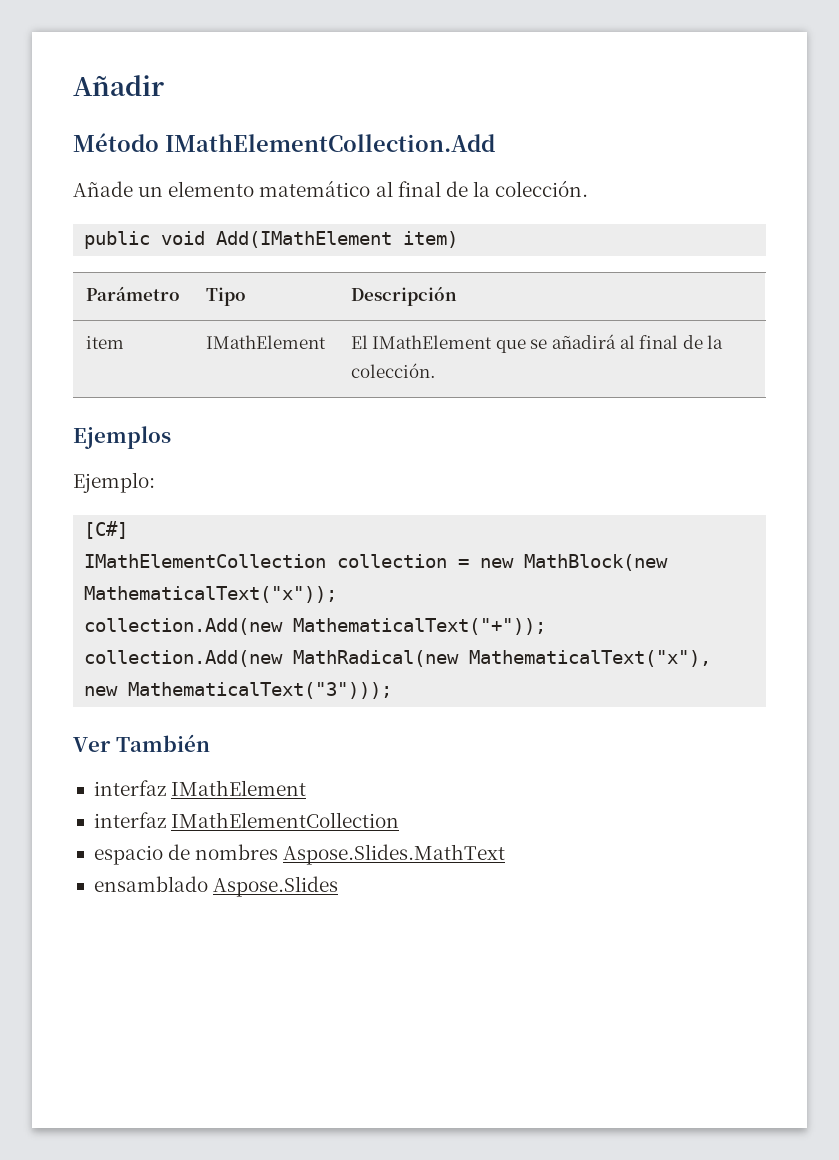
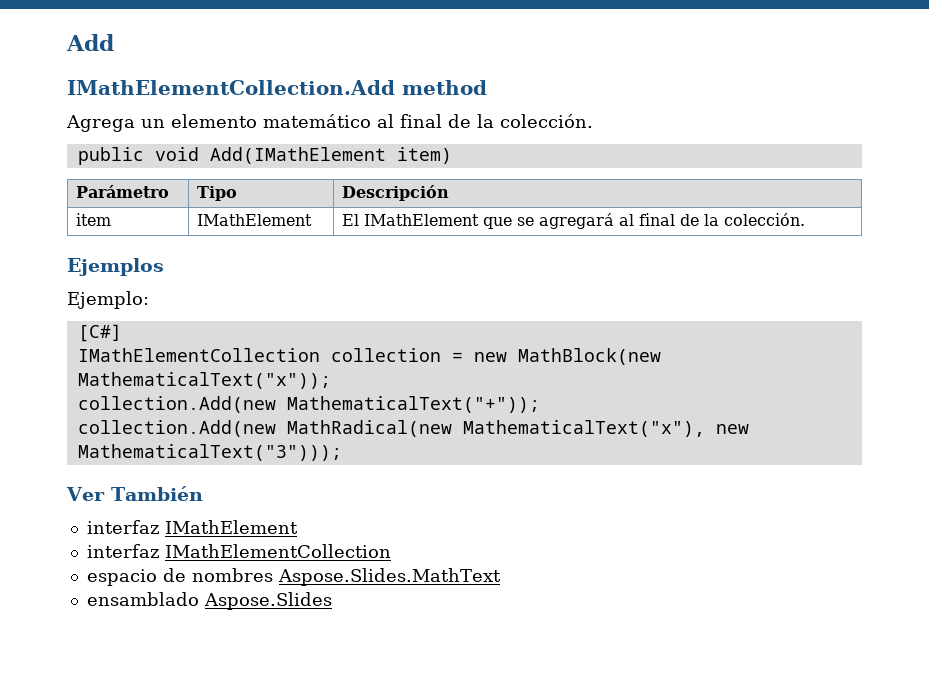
- Añadir
- Método IMathElementCollection.Add
- Añade un elemento matemático al final de la colección.
+ Add
+ IMathElementCollection.Add method
+ Agrega un elemento matemático al final de la colección.
- item | IMathElement | El IMathElement que se añadirá al final de la colección.
+ item | IMathElement | El IMathElement que se agregará al final de la colección.

